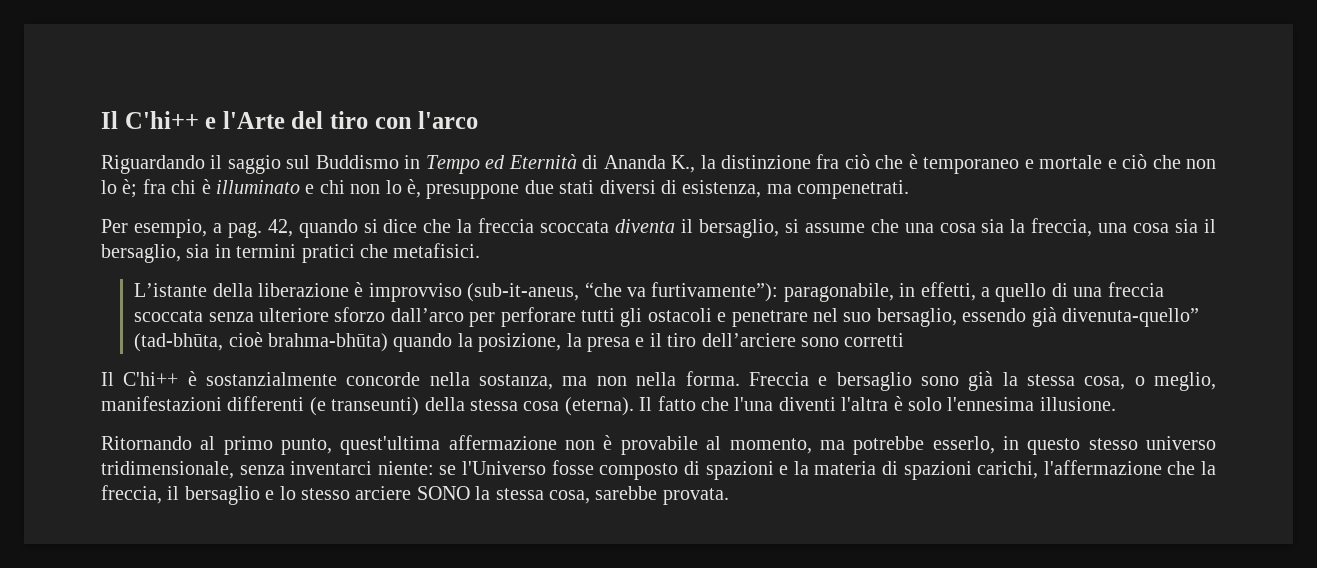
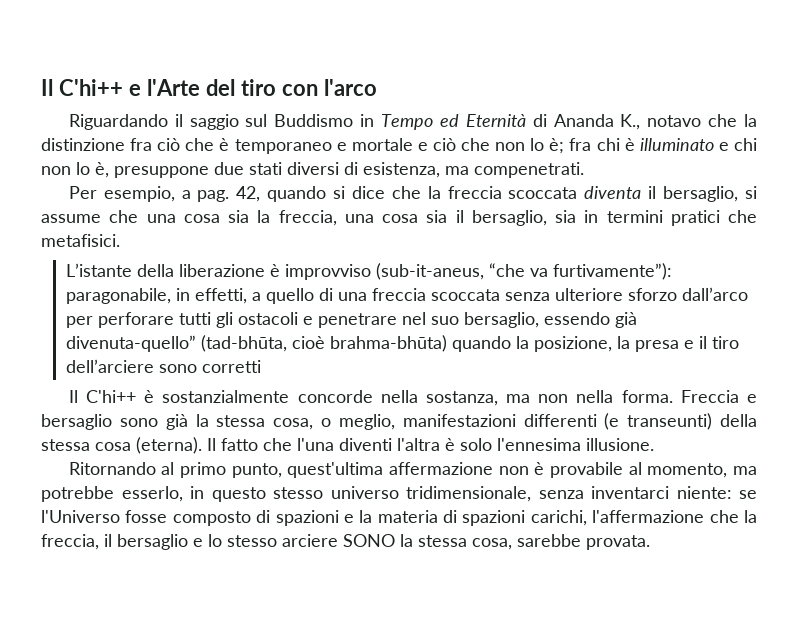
- Riguardando il saggio sul Buddismo in Tempo ed Eternità di Ananda K., la distinzione fra ciò che è temporaneo e mortale e ciò che non lo è; fra chi è illuminato e chi non lo è, presuppone due stati diversi di esistenza, ma compenetrati.
+ Riguardando il saggio sul Buddismo in Tempo ed Eternità di Ananda K., notavo che la distinzione fra ciò che è temporaneo e mortale e ciò che non lo è; fra chi è illuminato e chi non lo è, presuppone due stati diversi di esistenza, ma compenetrati.

